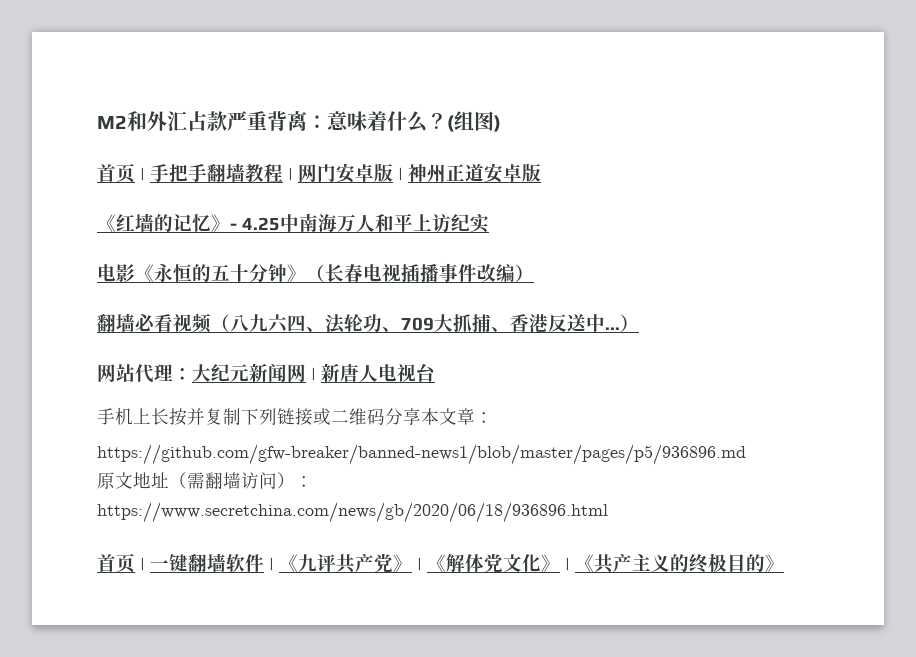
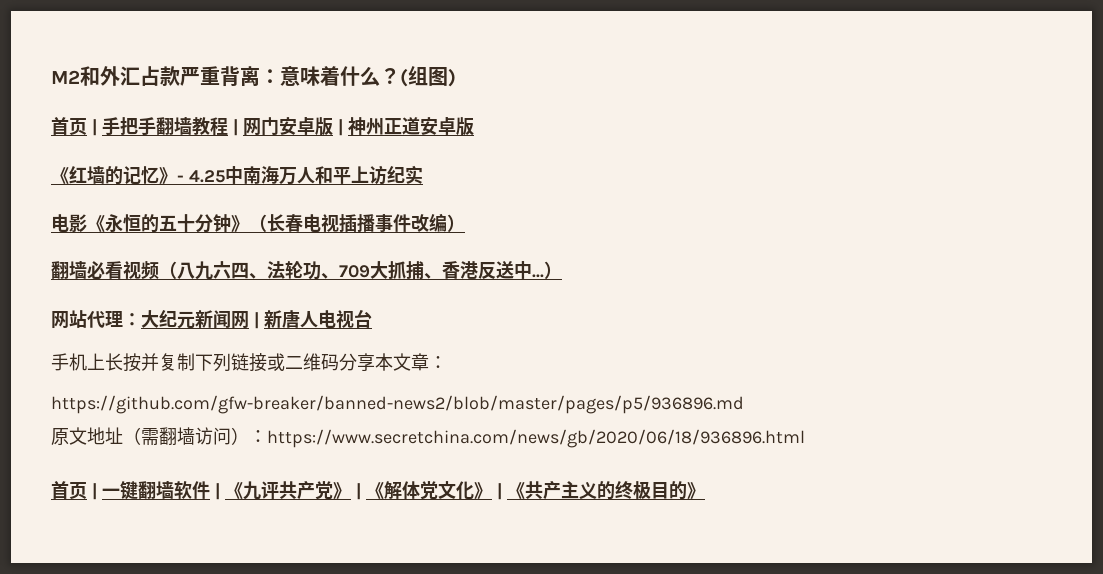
- https://github.com/gfw-breaker/banned-news1/blob/master/pages/p5/936896.md
+ https://github.com/gfw-breaker/banned-news2/blob/master/pages/p5/936896.md

